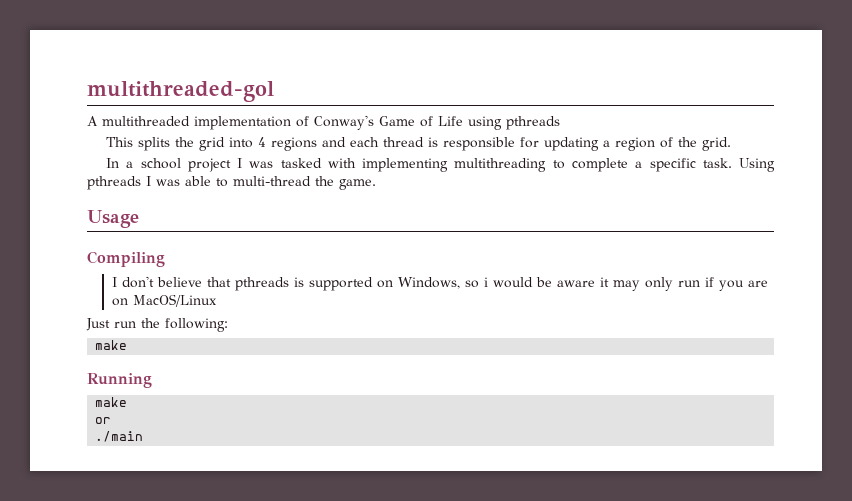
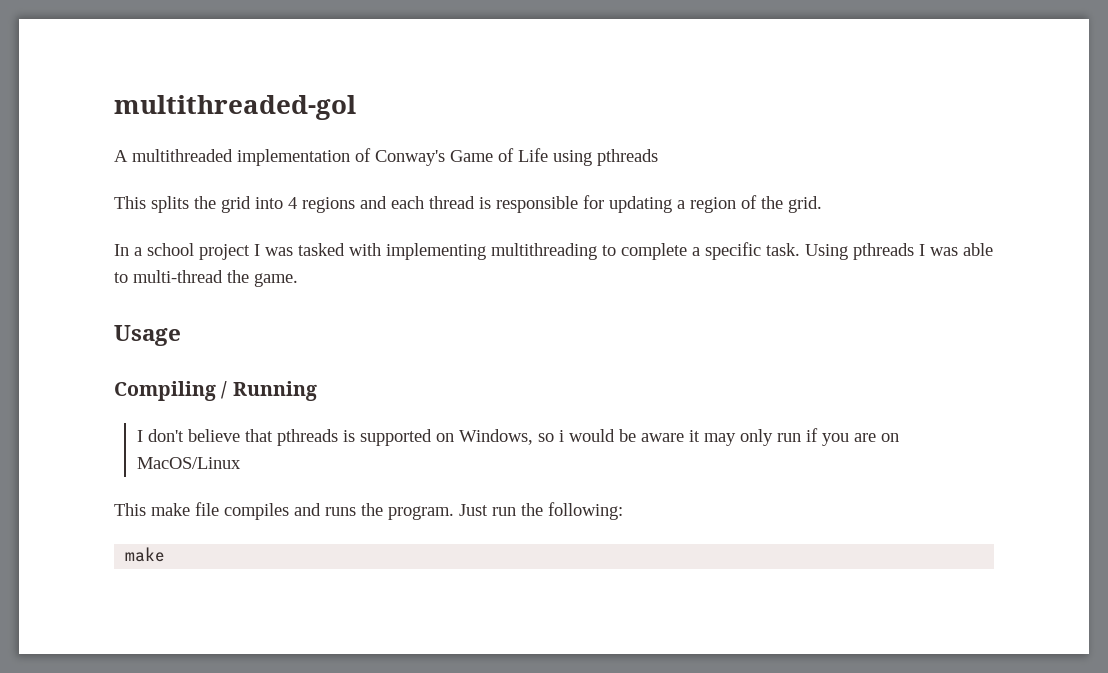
- Compiling
+ Compiling / Running
+ This make file compiles and runs the program.
- Running
- make
- or
- ./main

